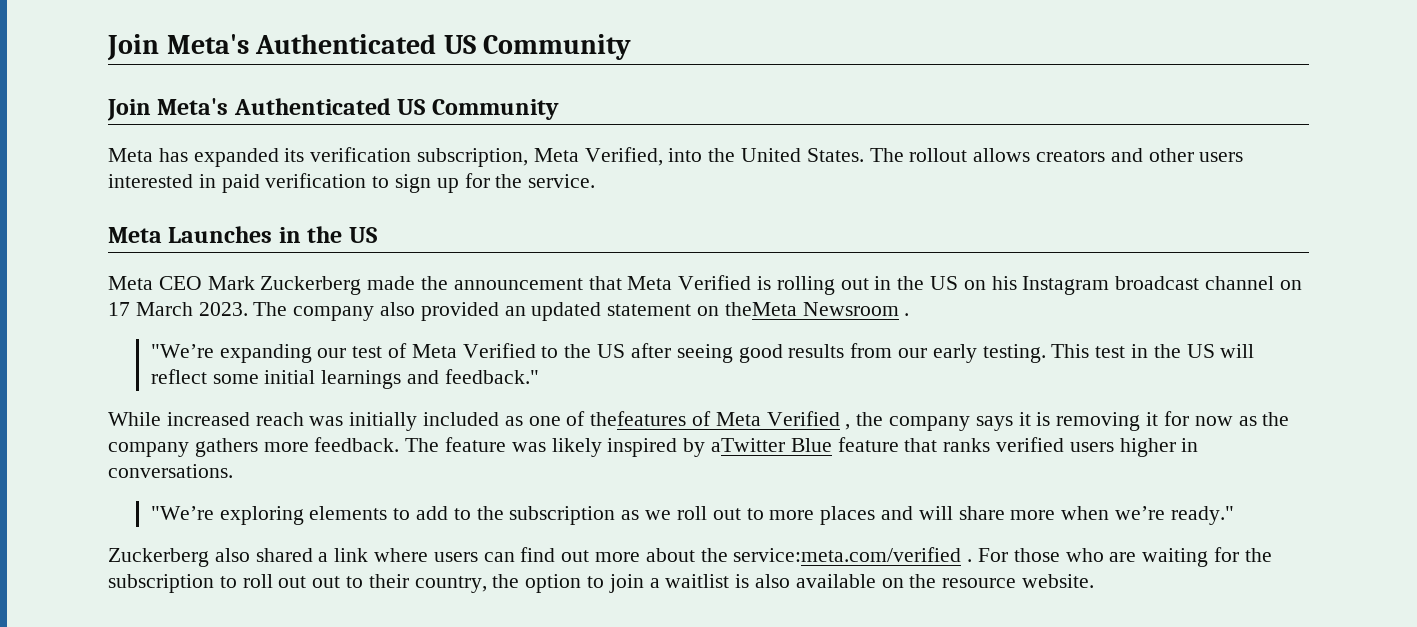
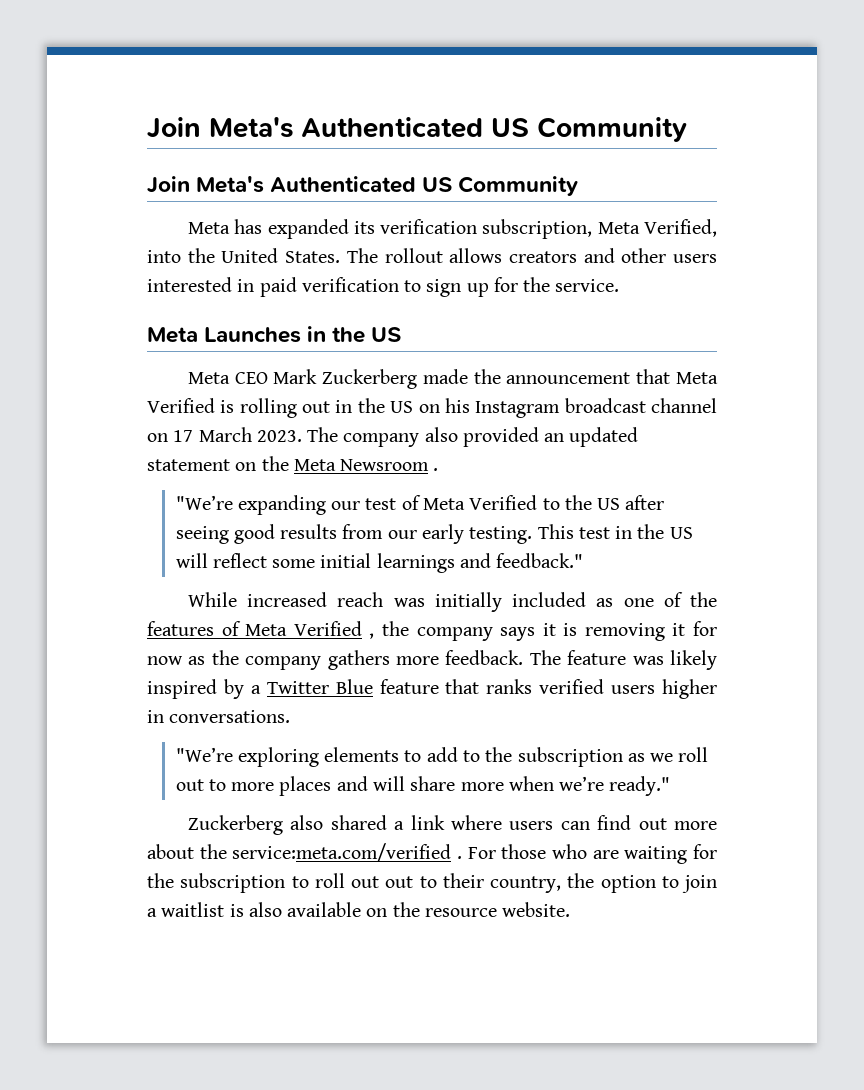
- The company also provided an updated statement on theMeta Newsroom .
+ The company also provided an updated statement on the Meta Newsroom .
- While increased reach was initially included as one of thefeatures of Meta Verified , the company says it is removing it for now as the company gathers more feedback.
+ While increased reach was initially included as one of the features of Meta Verified , the company says it is removing it for now as the company gathers more feedback.
- The feature was likely inspired by aTwitter Blue feature that ranks verified users higher in conversations.
+ The feature was likely inspired by a Twitter Blue feature that ranks verified users higher in conversations.

